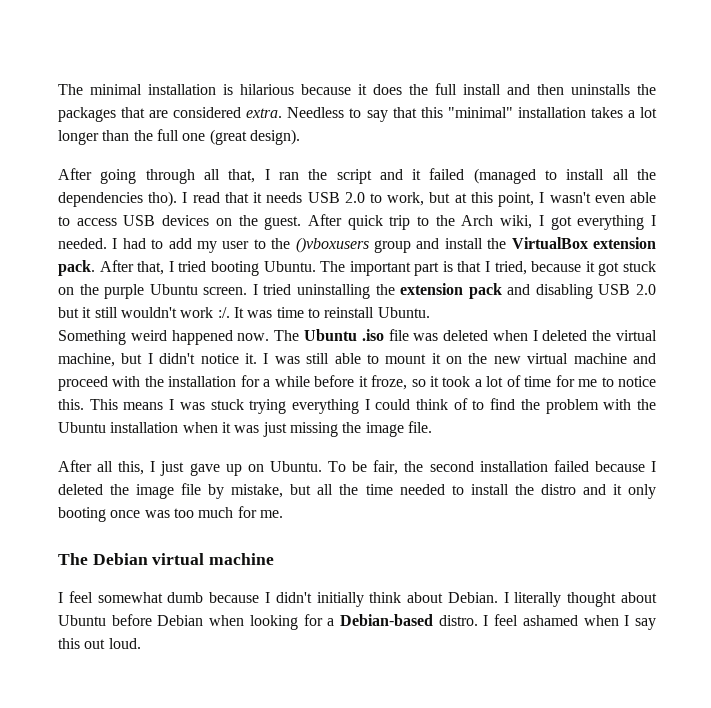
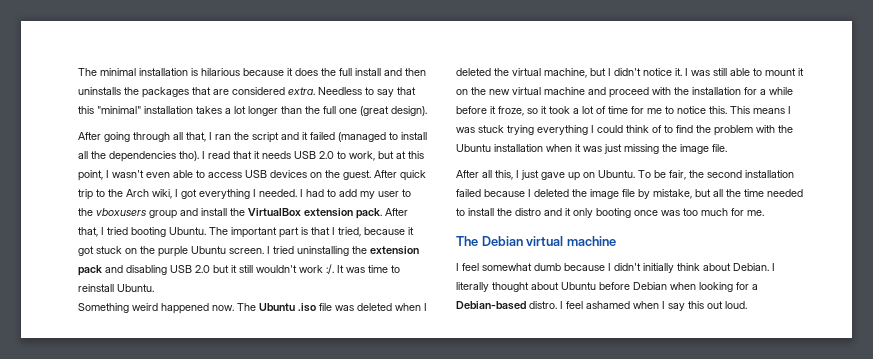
- I had to add my user to the ()vboxusers group and install the VirtualBox extension pack.
+ I had to add my user to the vboxusers group and install the VirtualBox extension pack.

